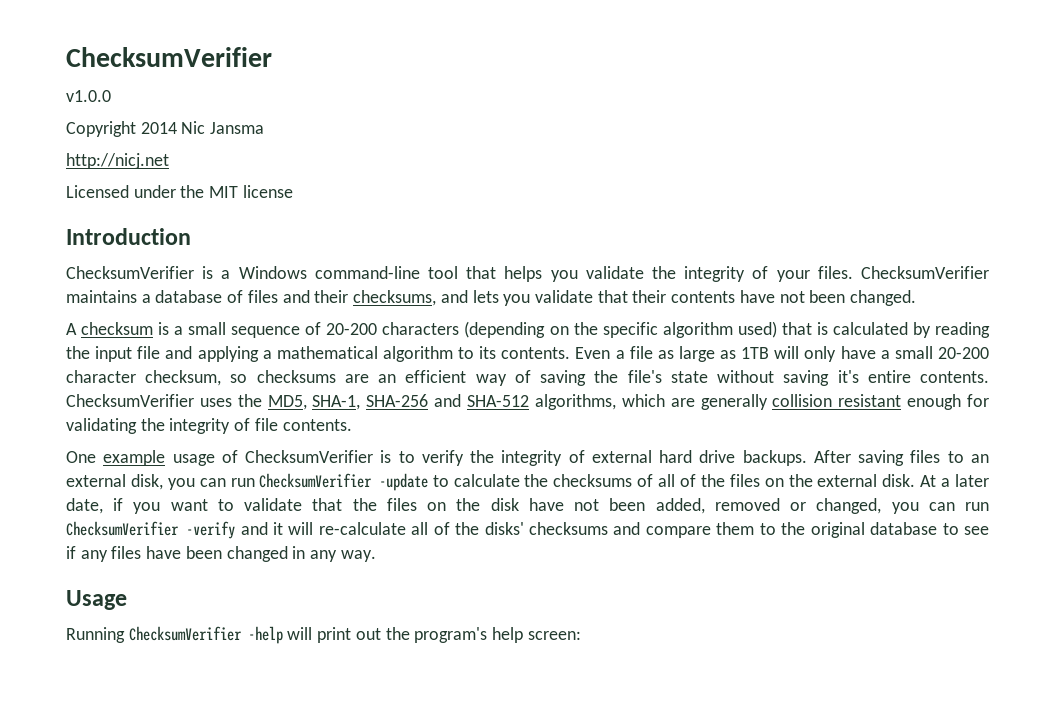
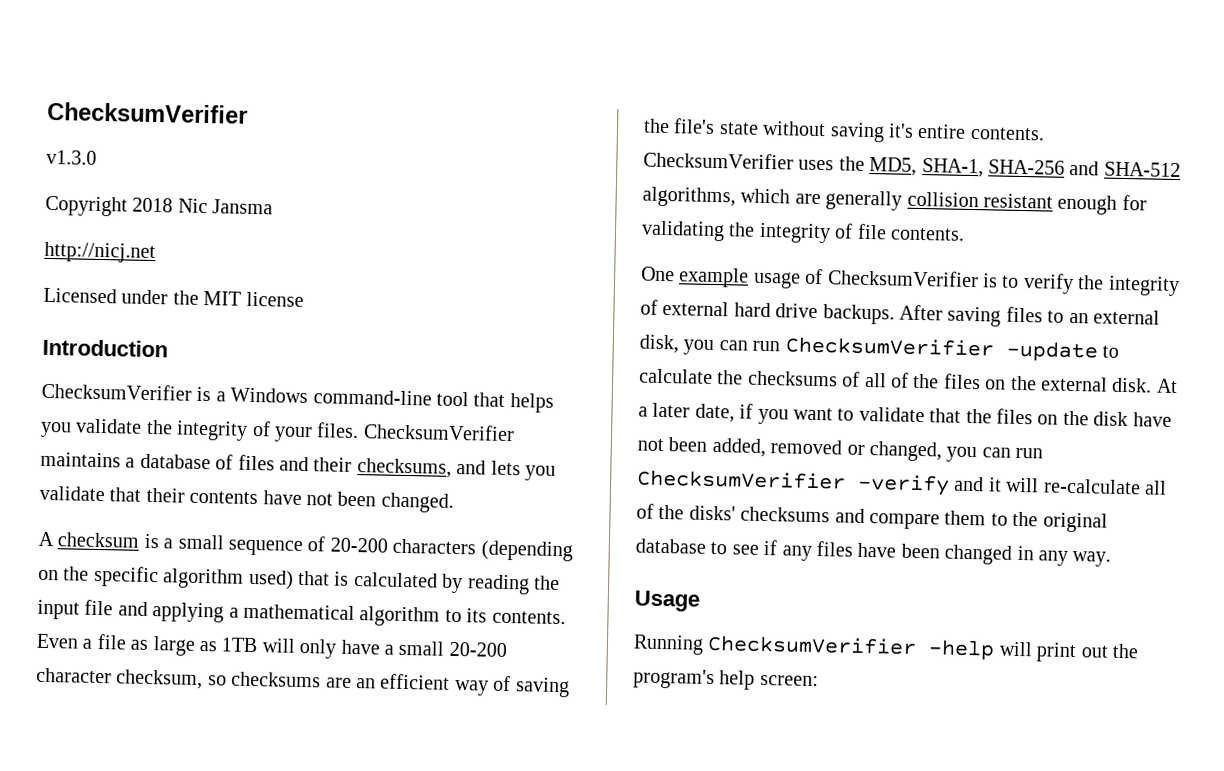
- v1.0.0
+ v1.3.0
- Copyright 2014 Nic Jansma
+ Copyright 2018 Nic Jansma

